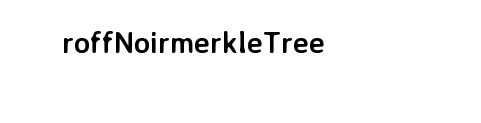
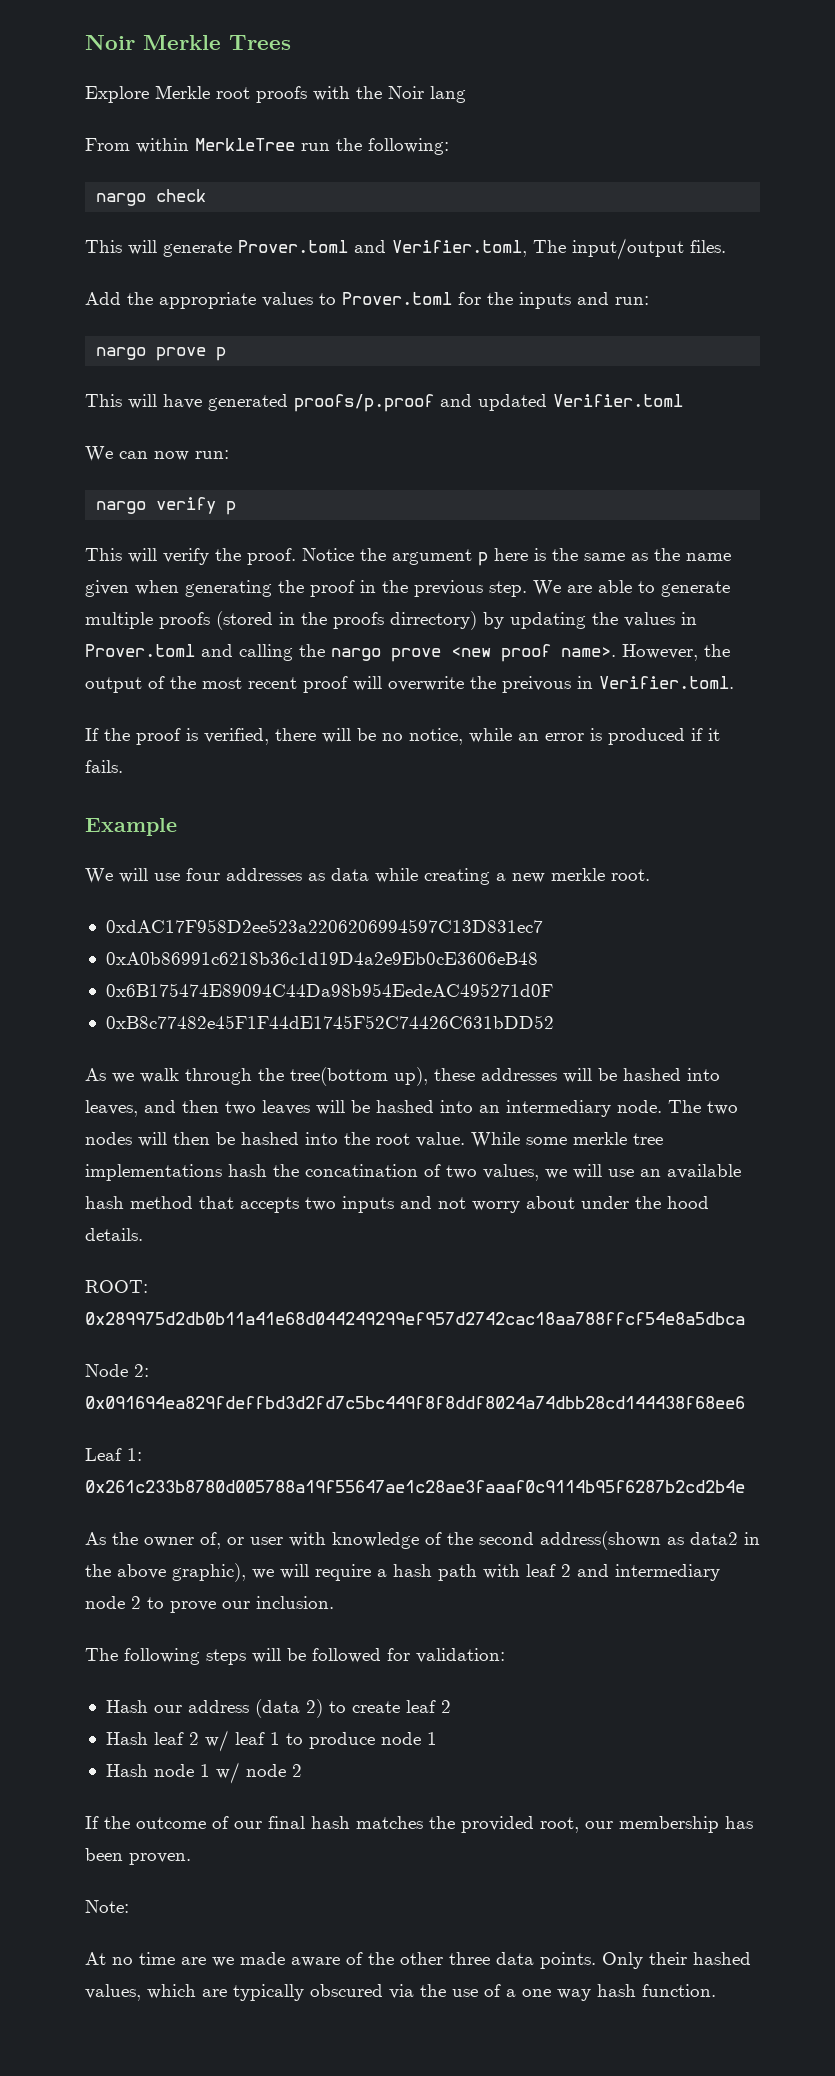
- roffNoirmerkleTree
+ Noir Merkle Trees
+ Explore Merkle root proofs with the Noir lang
+ From within MerkleTree run the following:
+ nargo check
+ This will generate Prover.toml and Verifier.toml, The input/output files.
+ Add the appropriate values to Prover.toml for the inputs and run:
+ nargo prove p
+ This will have generated proofs/p.proof and updated Verifier.toml
+ We can now run:
+ nargo verify p
+ This will verify the proof. Notice the argument p here is the same as the name given when generating the proof in the previous step. We are able to generate multiple proofs (stored in the proofs dirrectory) by updating the values in Prover.toml and calling the nargo prove <new proof name>. However, the output of the most recent proof will overwrite the preivous in Verifier.toml.
+ If the proof is verified, there will be no notice, while an error is produced if it fails.
+ Example
+ We will use four addresses as data while creating a new merkle root.
+ 0xdAC17F958D2ee523a2206206994597C13D831ec7
+ 0xA0b86991c6218b36c1d19D4a2e9Eb0cE3606eB48
+ 0x6B175474E89094C44Da98b954EedeAC495271d0F
+ 0xB8c77482e45F1F44dE1745F52C74426C631bDD52
+ As we walk through the tree(bottom up), these addresses will be hashed into leaves, and then two leaves will be hashed into an intermediary node. The two nodes will then be hashed into the root value. While some merkle tree implementations hash the concatination of two values, we will use an available hash method that accepts two inputs and not worry about under the hood details.
+ ROOT: 0x289975d2db0b11a41e68d044249299ef957d2742cac18aa788ffcf54e8a5dbca
+ Node 2: 0x091694ea829fdeffbd3d2fd7c5bc449f8f8ddf8024a74dbb28cd144438f68ee6
+ Leaf 1: 0x261c233b8780d005788a19f55647ae1c28ae3faaaf0c9114b95f6287b2cd2b4e
+ As the owner of, or user with knowledge of the second address(shown as data2 in the above graphic), we will require a hash path with leaf 2 and intermediary node 2 to prove our inclusion.
+ The following steps will be followed for validation:
+ Hash our address (data 2) to create leaf 2
+ Hash leaf 2 w/ leaf 1 to produce node 1
+ Hash node 1 w/ node 2
+ If the outcome of our final hash matches the provided root, our membership has been proven.
+ Note:
+ At no time are we made aware of the other three data points. Only their hashed values, which are typically obscured via the use of a one way hash function.

